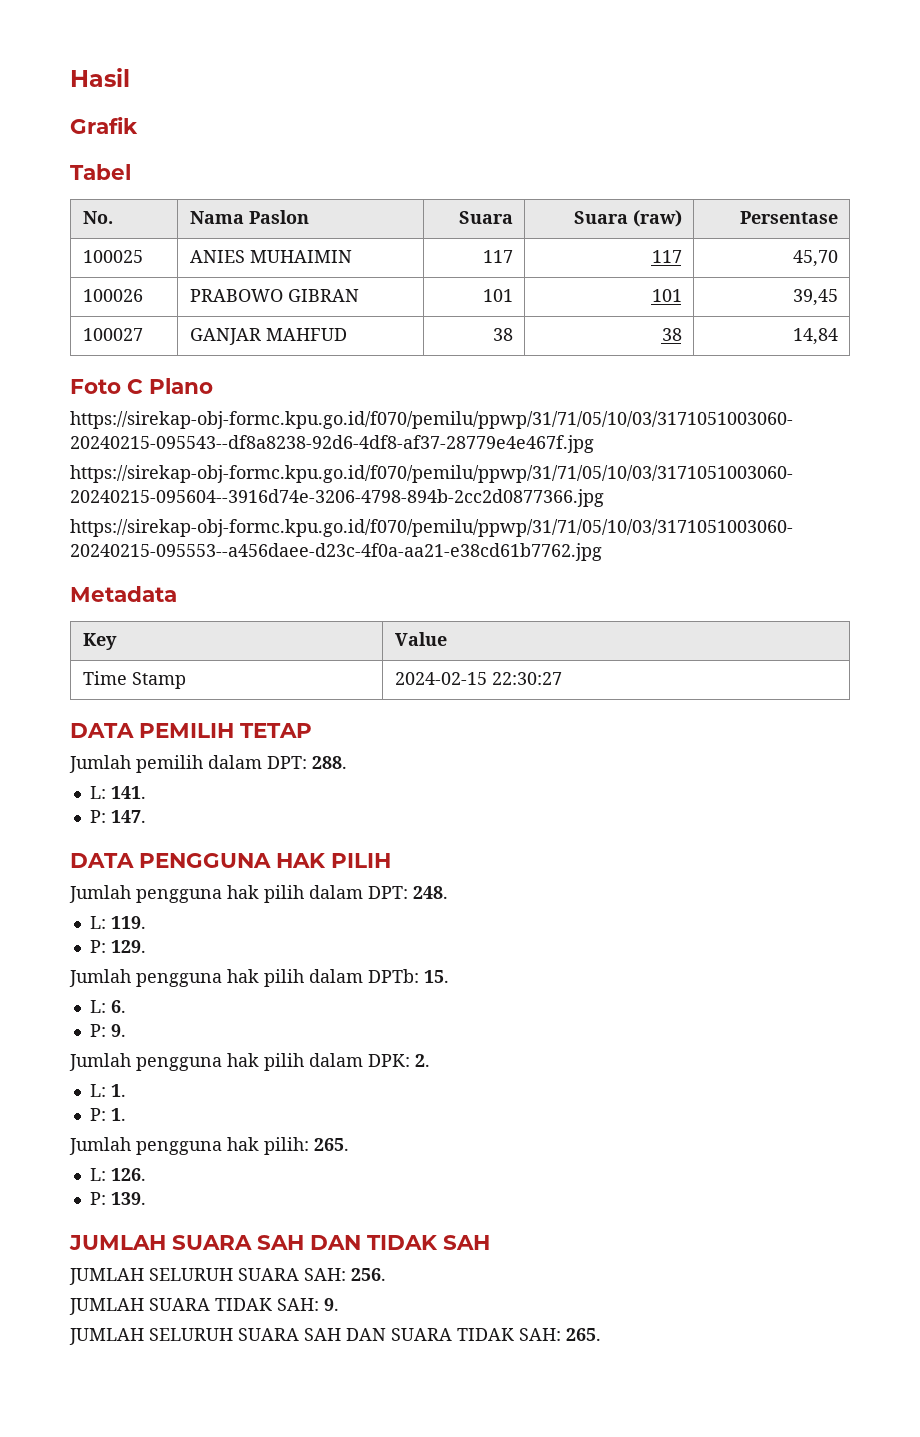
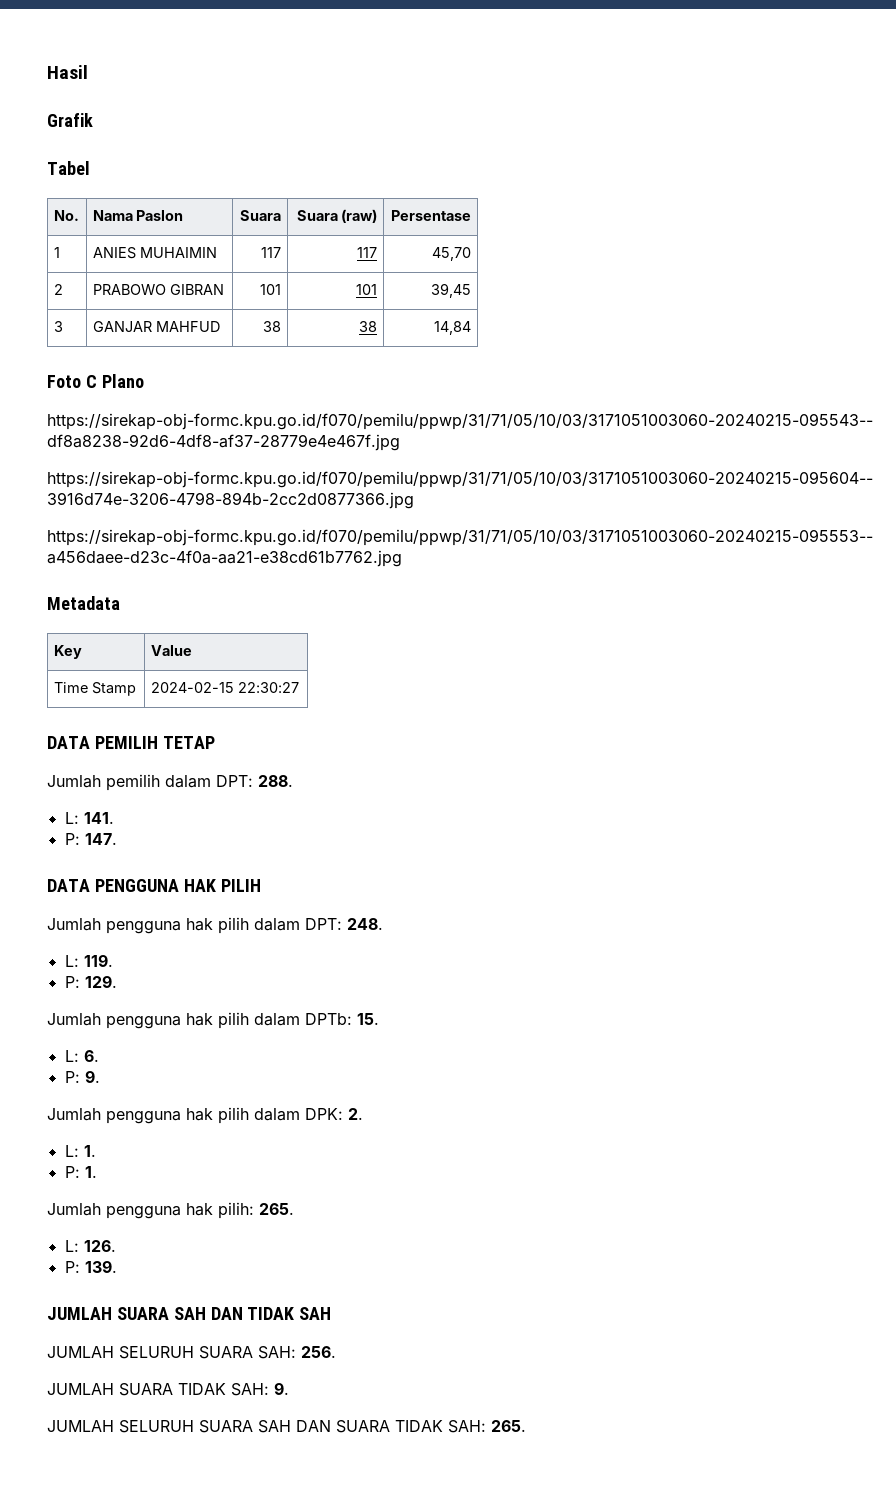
- 100025 | ANIES MUHAIMIN | 117 | 117 | 45,70
+ 1 | ANIES MUHAIMIN | 117 | 117 | 45,70
- 100026 | PRABOWO GIBRAN | 101 | 101 | 39,45
+ 2 | PRABOWO GIBRAN | 101 | 101 | 39,45
- 100027 | GANJAR MAHFUD | 38 | 38 | 14,84
+ 3 | GANJAR MAHFUD | 38 | 38 | 14,84

